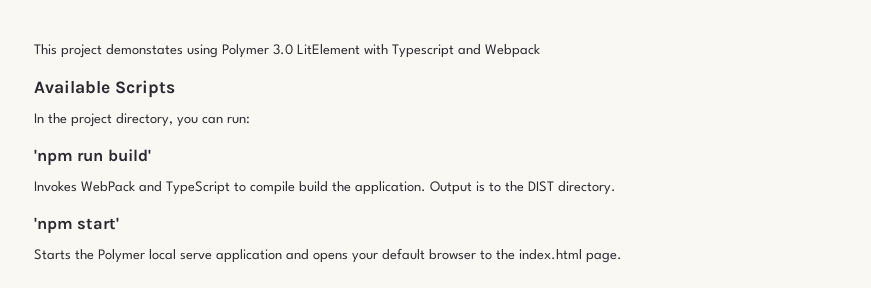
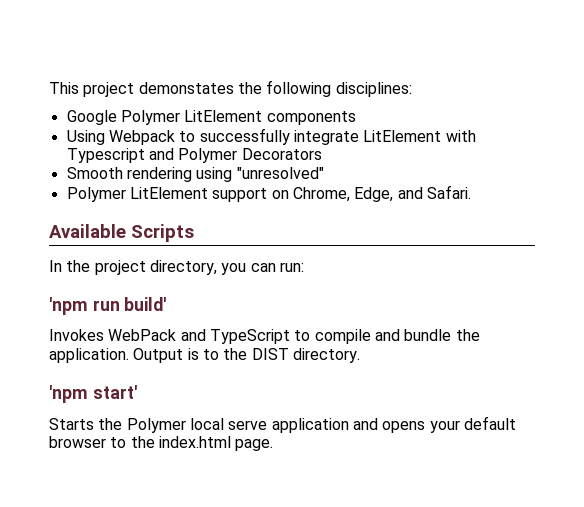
- This project demonstates using Polymer 3.0 LitElement with Typescript and Webpack
+ This project demonstates the following disciplines:
+ Google Polymer LitElement components
+ Using Webpack to successfully integrate LitElement with Typescript and Polymer Decorators
+ Smooth rendering using "unresolved"
+ Polymer LitElement support on Chrome, Edge, and Safari.
- Invokes WebPack and TypeScript to compile build the application.
+ Invokes WebPack and TypeScript to compile and bundle the application.

